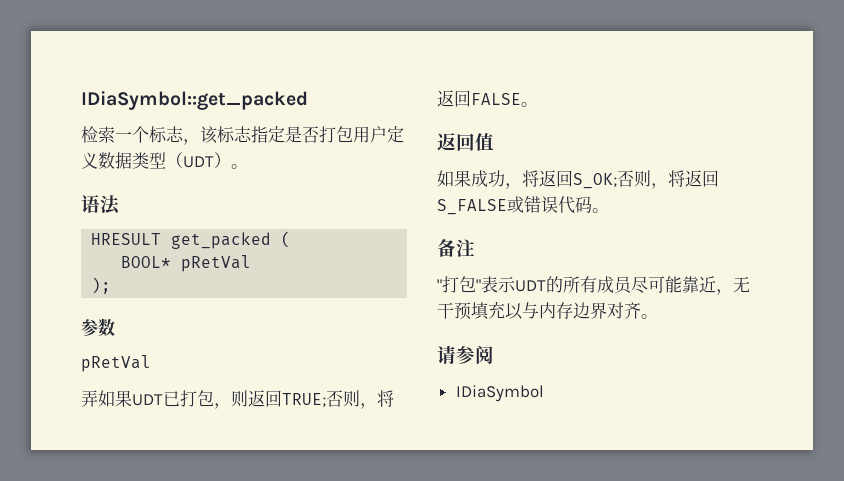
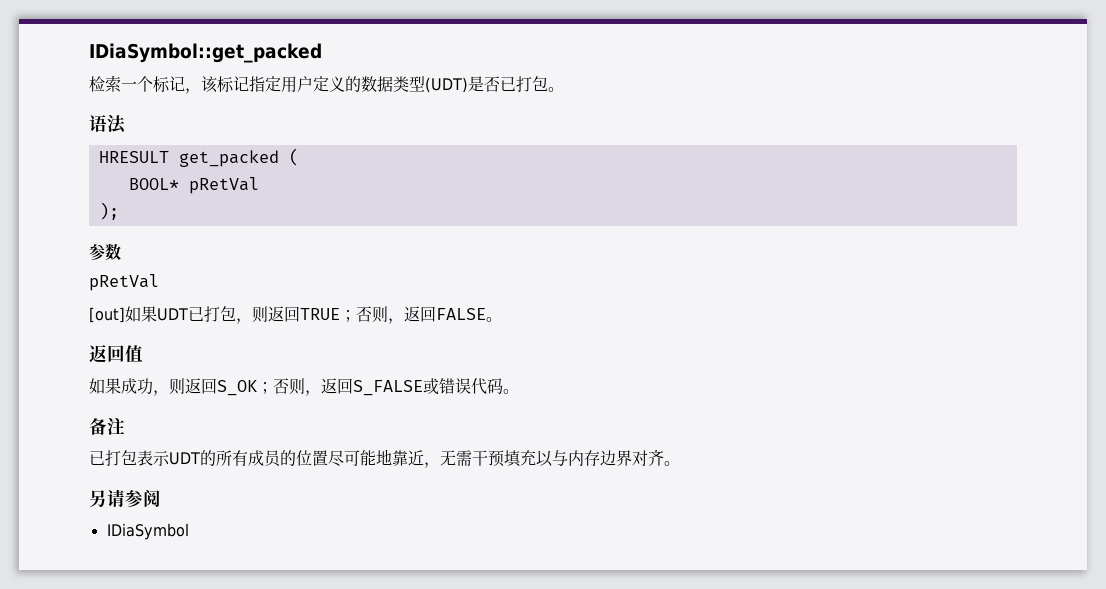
- 检索一个标志，该标志指定是否打包用户定义数据类型（UDT）。
+ 检索一个标记，该标记指定用户定义的数据类型(UDT)是否已打包。
- 弄如果UDT已打包，则返回TRUE;否则，将返回FALSE。
+ [out]如果UDT已打包，则返回TRUE；否则，返回FALSE。
- 如果成功，将返回S_OK;否则，将返回S_FALSE或错误代码。
+ 如果成功，则返回S_OK；否则，返回S_FALSE或错误代码。
- "打包"表示UDT的所有成员尽可能靠近，无干预填充以与内存边界对齐。
+ 已打包表示UDT的所有成员的位置尽可能地靠近，无需干预填充以与内存边界对齐。
- 请参阅
+ 另请参阅

